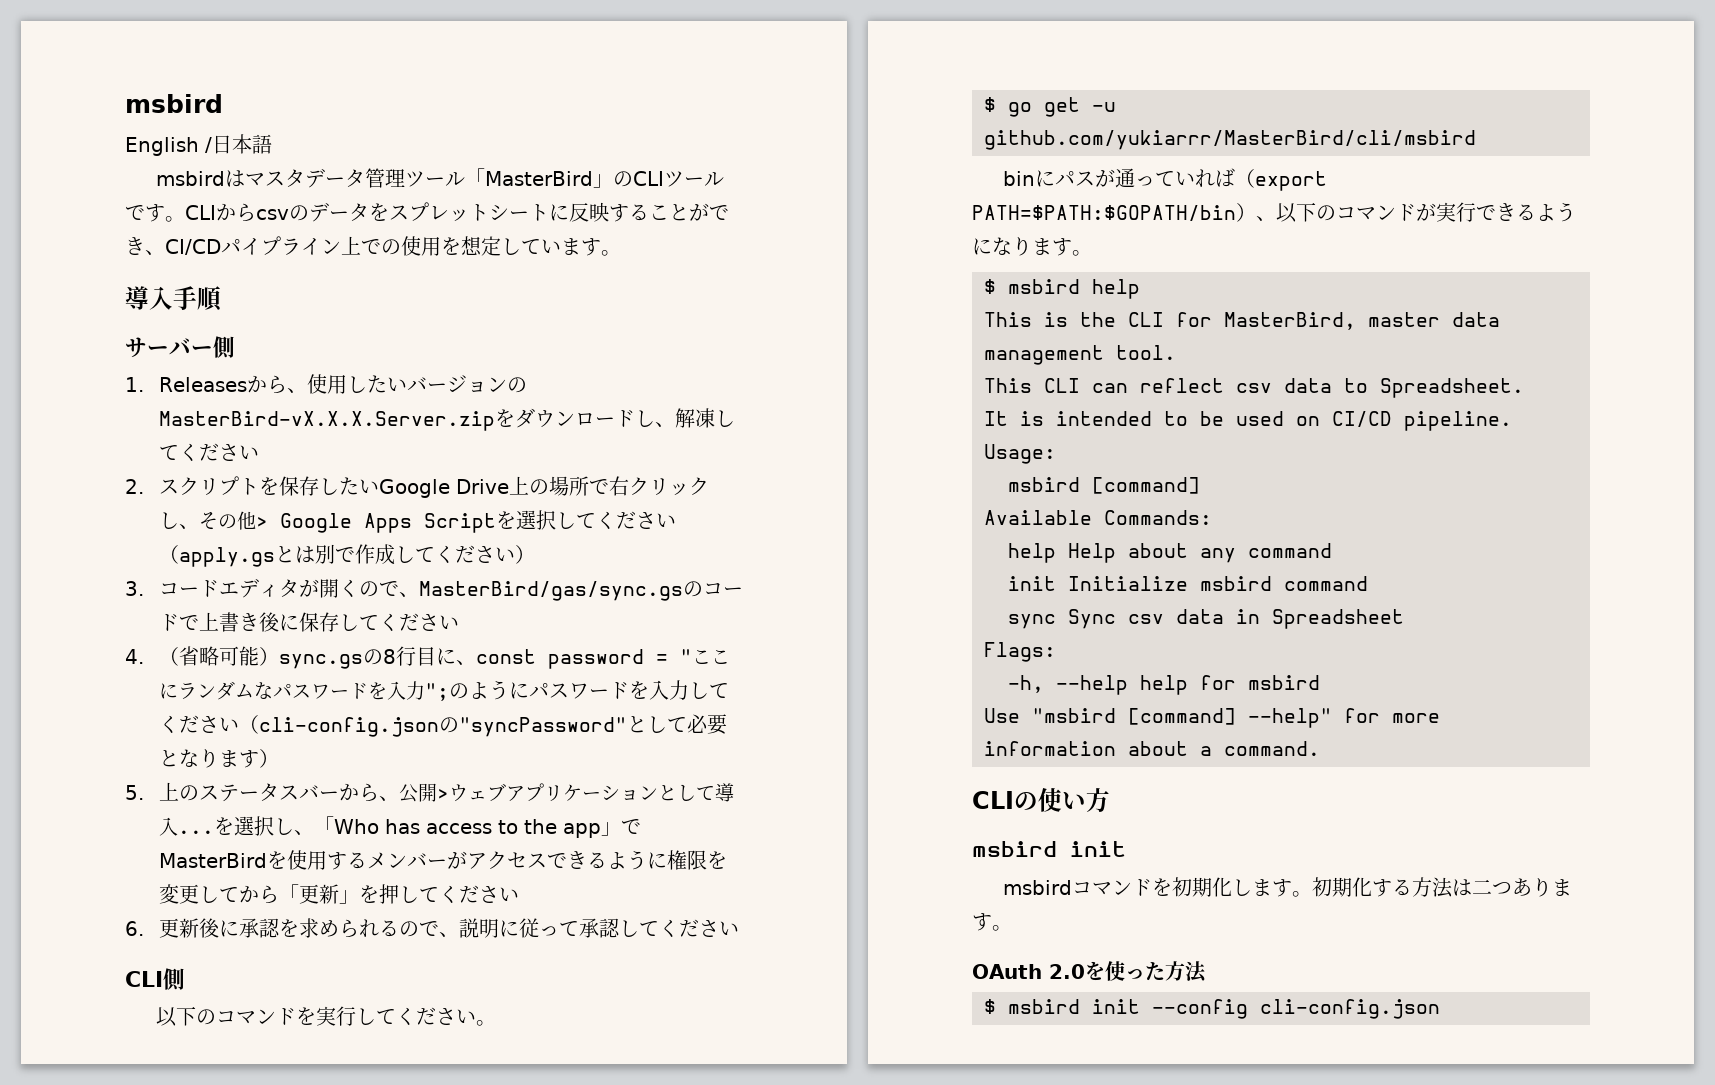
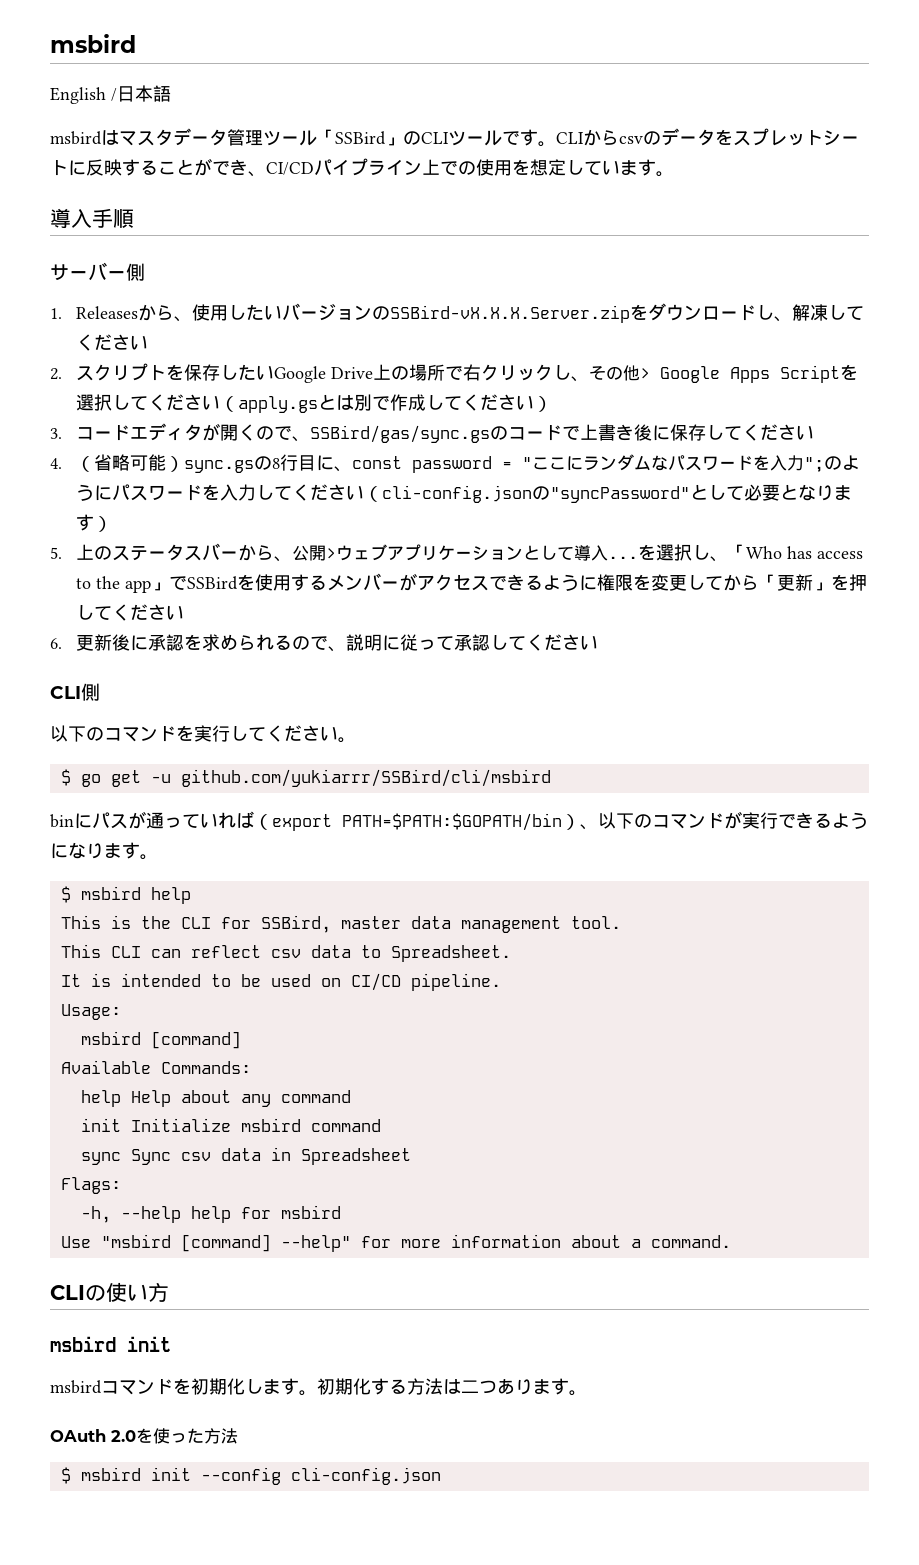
- msbirdはマスタデータ管理ツール「MasterBird」のCLIツールです。
+ msbirdはマスタデータ管理ツール「SSBird」のCLIツールです。
- 1. Releasesから、使用したいバージョンのMasterBird-vX.X.X.Server.zipをダウンロードし、解凍してください
+ 1. Releasesから、使用したいバージョンのSSBird-vX.X.X.Server.zipをダウンロードし、解凍してください
- 3.コードエディタが開くので、MasterBird/gas/sync.gsのコードで上書き後に保存してください
+ 3.コードエディタが開くので、SSBird/gas/sync.gsのコードで上書き後に保存してください
- を選択し、「Who has access to the app」でMasterBirdを使用するメンバーがアクセスできるように権限を変更してから「更新」を押してください
+ を選択し、「Who has access to the app」でSSBirdを使用するメンバーがアクセスできるように権限を変更してから「更新」を押してください
- $ go get -u github.com/yukiarrr/MasterBird/cli/msbird
+ $ go get -u github.com/yukiarrr/SSBird/cli/msbird
- This is the CLI for MasterBird, master data management tool.
+ This is the CLI for SSBird, master data management tool.

